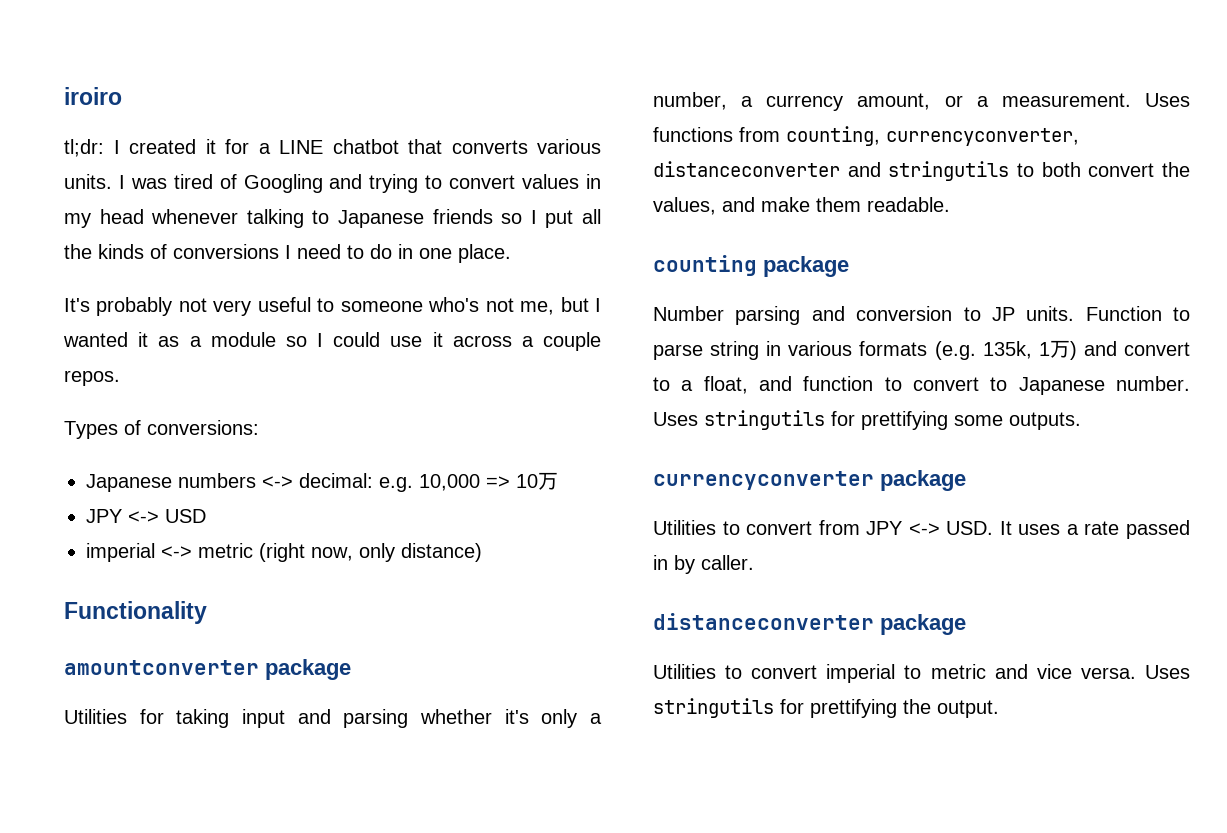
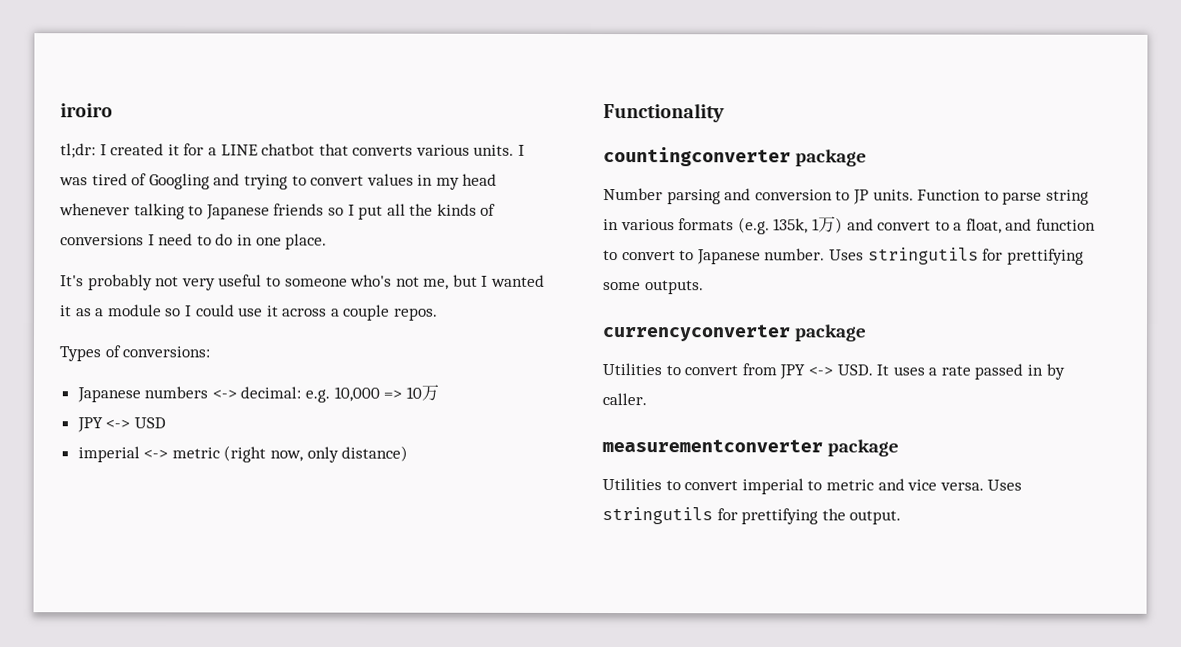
- amountconverter package
- Utilities for taking input and parsing whether it's only a number, a currency amount, or a measurement. Uses functions from counting, currencyconverter, distanceconverter and stringutils to both convert the values, and make them readable.
- counting package
+ countingconverter package
- distanceconverter package
+ measurementconverter package

